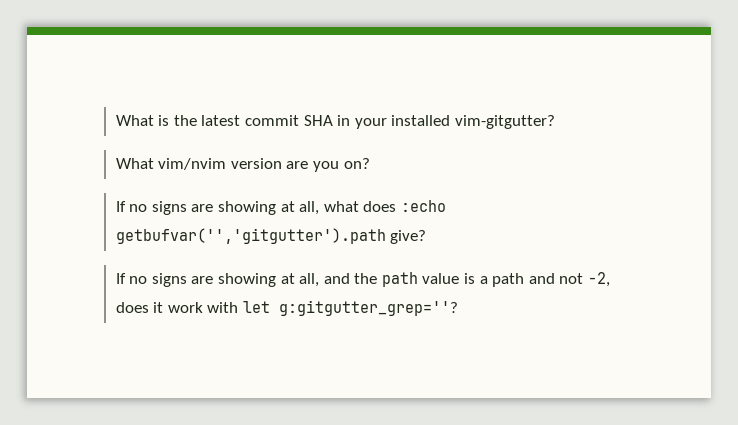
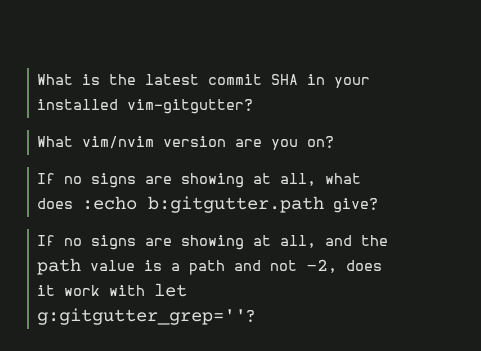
- If no signs are showing at all, what does :echo getbufvar('','gitgutter').path give?
+ If no signs are showing at all, what does :echo b:gitgutter.path give?

